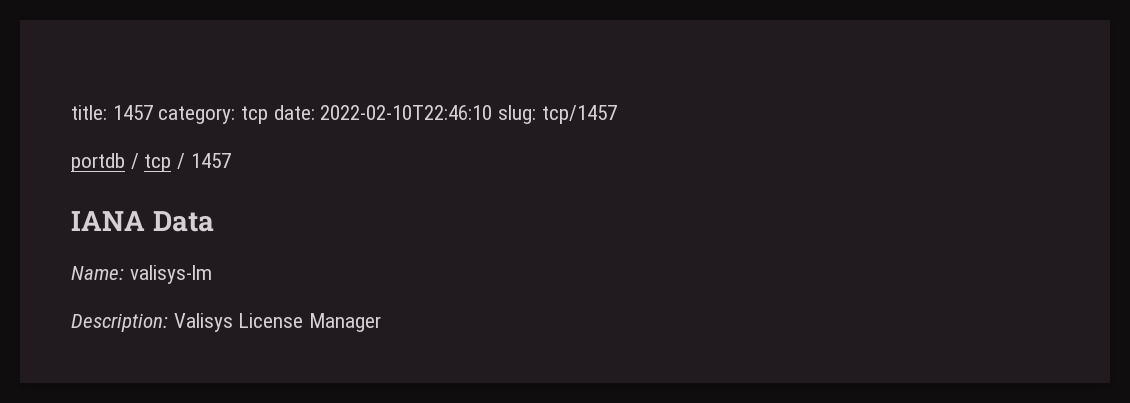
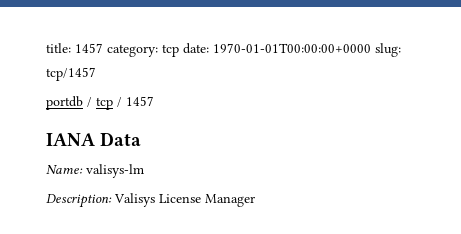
- title: 1457 category: tcp date: 2022-02-10T22:46:10 slug: tcp/1457
+ title: 1457 category: tcp date: 1970-01-01T00:00:00+0000 slug: tcp/1457

